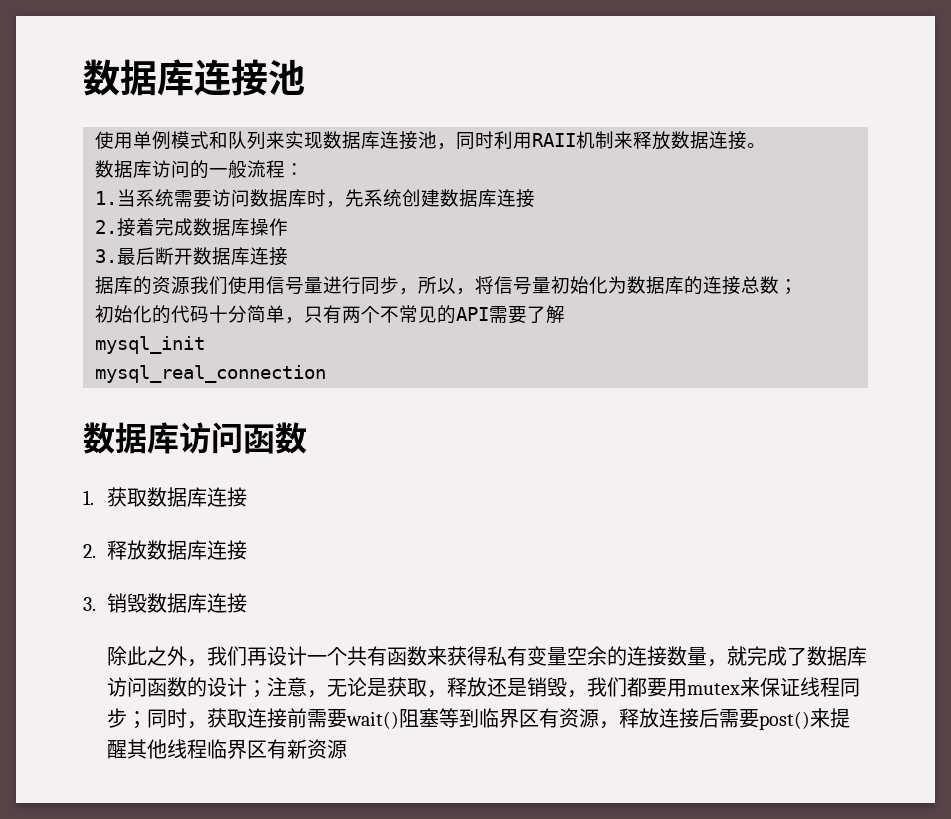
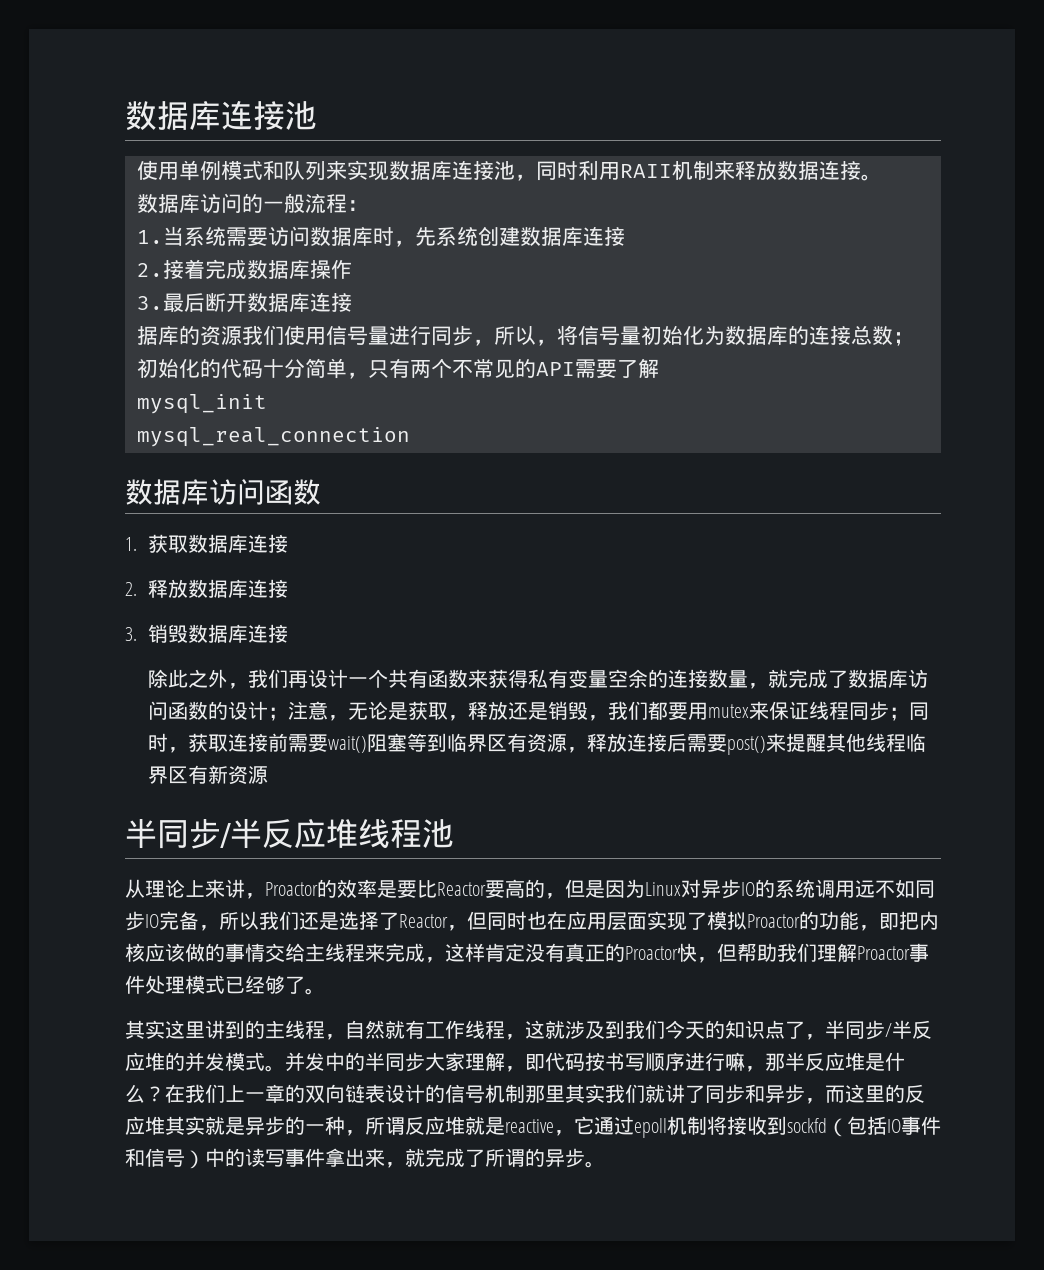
+ 半同步/半反应堆线程池
+ 从理论上来讲，Proactor的效率是要比Reactor要高的，但是因为Linux对异步IO的系统调用远不如同步IO完备，所以我们还是选择了Reactor，但同时也在应用层面实现了模拟Proactor的功能，即把内核应该做的事情交给主线程来完成，这样肯定没有真正的Proactor快，但帮助我们理解Proactor事件处理模式已经够了。
+ 其实这里讲到的主线程，自然就有工作线程，这就涉及到我们今天的知识点了，半同步/半反应堆的并发模式。并发中的半同步大家理解，即代码按书写顺序进行嘛，那半反应堆是什么？在我们上一章的双向链表设计的信号机制那里其实我们就讲了同步和异步，而这里的反应堆其实就是异步的一种，所谓反应堆就是reactive，它通过epoll机制将接收到sockfd（包括IO事件和信号）中的读写事件拿出来，就完成了所谓的异步。

